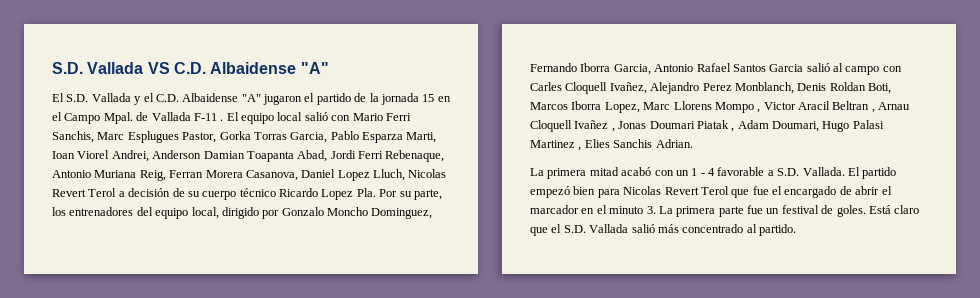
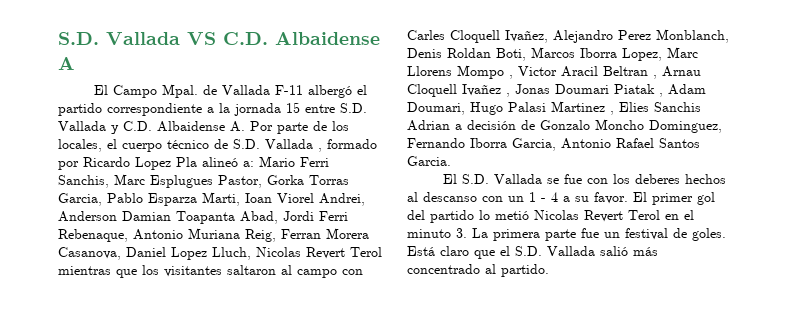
- S.D. Vallada VS C.D. Albaidense "A"
- El S.D. Vallada y el C.D. Albaidense "A" jugaron el partido de la jornada 15 en el Campo Mpal. de Vallada F-11 . El equipo local salió con Mario Ferri Sanchis, Marc Esplugues Pastor, Gorka Torras Garcia, Pablo Esparza Marti, Ioan Viorel Andrei, Anderson Damian Toapanta Abad, Jordi Ferri Rebenaque, Antonio Muriana Reig, Ferran Morera Casanova, Daniel Lopez Lluch, Nicolas Revert Terol a decisión de su cuerpo técnico Ricardo Lopez Pla. Por su parte, los entrenadores del equipo local, dirigido por Gonzalo Moncho Dominguez, Fernando Iborra Garcia, Antonio Rafael Santos Garcia salió al campo con Carles Cloquell Ivañez, Alejandro Perez Monblanch, Denis Roldan Boti, Marcos Iborra Lopez, Marc Llorens Mompo , Victor Aracil Beltran , Arnau Cloquell Ivañez , Jonas Doumari Piatak , Adam Doumari, Hugo Palasi Martinez , Elies Sanchis Adrian.
- La primera mitad acabó con un 1 - 4 favorable a S.D. Vallada. El partido empezó bien para Nicolas Revert Terol que fue el encargado de abrir el marcador en el minuto 3. La primera parte fue un festival de goles.
+ S.D. Vallada VS C.D. Albaidense A
+ El Campo Mpal. de Vallada F-11 albergó el partido correspondiente a la jornada 15 entre S.D. Vallada y C.D. Albaidense A. Por parte de los locales, el cuerpo técnico de S.D. Vallada , formado por Ricardo Lopez Pla alineó a: Mario Ferri Sanchis, Marc Esplugues Pastor, Gorka Torras Garcia, Pablo Esparza Marti, Ioan Viorel Andrei, Anderson Damian Toapanta Abad, Jordi Ferri Rebenaque, Antonio Muriana Reig, Ferran Morera Casanova, Daniel Lopez Lluch, Nicolas Revert Terol mientras que los visitantes saltaron al campo con Carles Cloquell Ivañez, Alejandro Perez Monblanch, Denis Roldan Boti, Marcos Iborra Lopez, Marc Llorens Mompo , Victor Aracil Beltran , Arnau Cloquell Ivañez , Jonas Doumari Piatak , Adam Doumari, Hugo Palasi Martinez , Elies Sanchis Adrian a decisión de Gonzalo Moncho Dominguez, Fernando Iborra Garcia, Antonio Rafael Santos Garcia.
+ El S.D. Vallada se fue con los deberes hechos al descanso con un 1 - 4 a su favor. El primer gol del partido lo metió Nicolas Revert Terol en el minuto 3. La primera parte fue un festival de goles.

